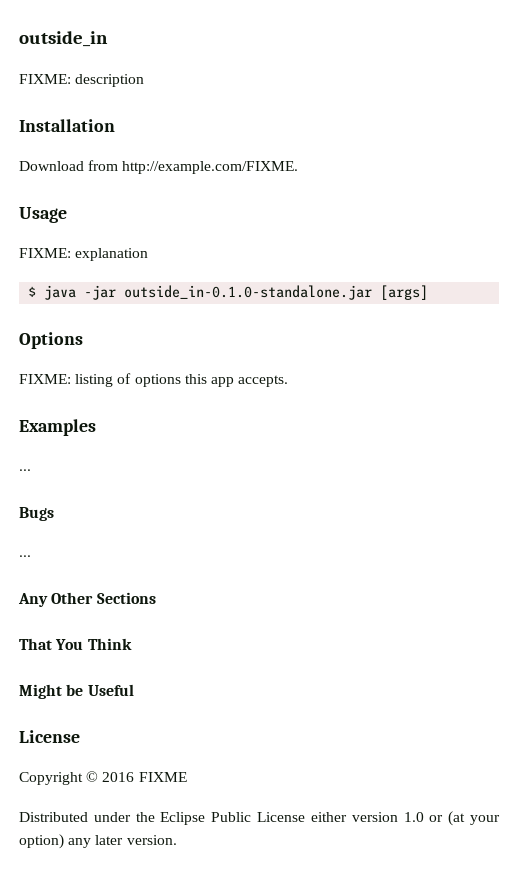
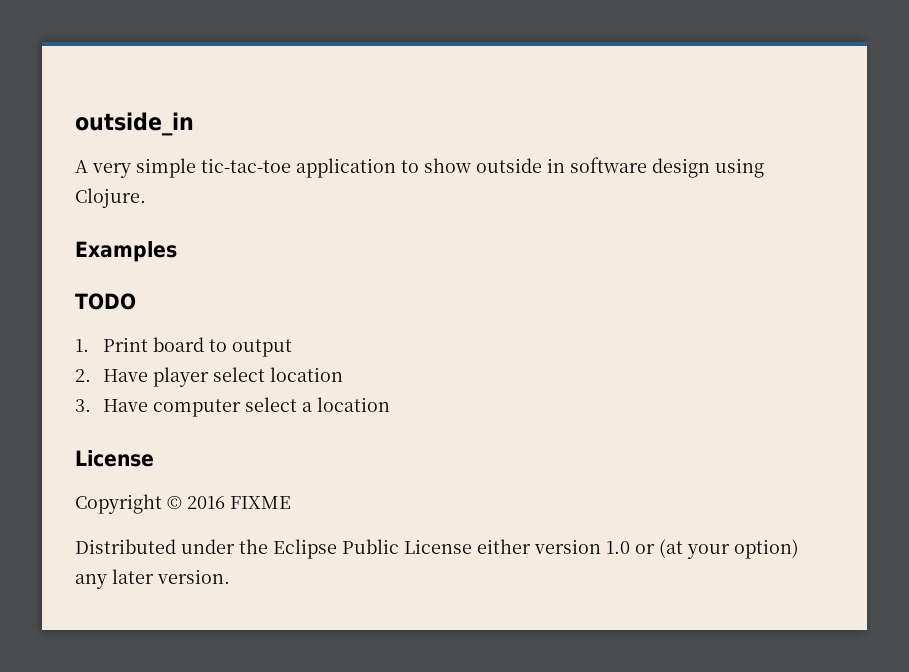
- FIXME: description
- Installation
- Download from http://example.com/FIXME.
- Usage
- FIXME: explanation
- $ java -jar outside_in-0.1.0-standalone.jar [args]
- Options
- FIXME: listing of options this app accepts.
+ A very simple tic-tac-toe application to show outside in software design using Clojure.
  Examples
- ...
- Bugs
- ...
- Any Other Sections
- That You Think
- Might be Useful
+ TODO
+ 1. Print board to output
+ 2. Have player select location
+ 3. Have computer select a location

